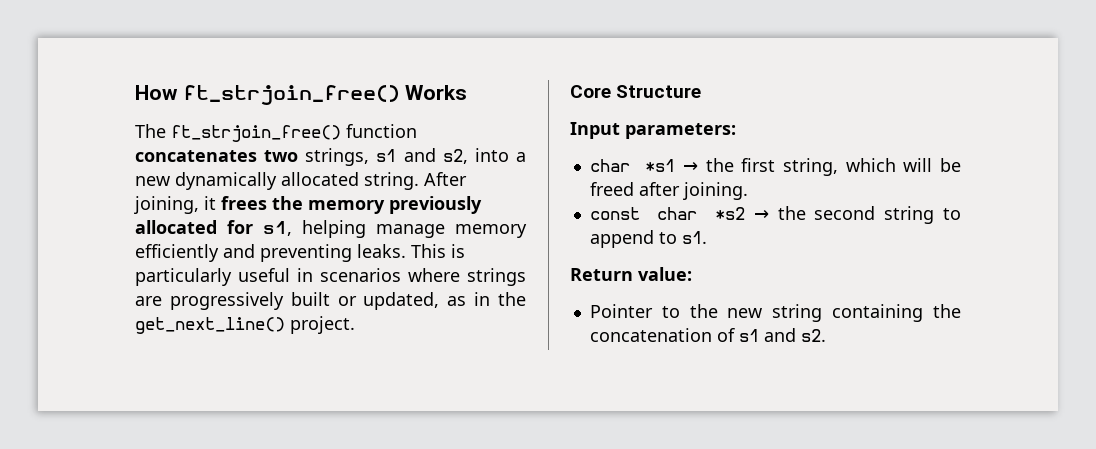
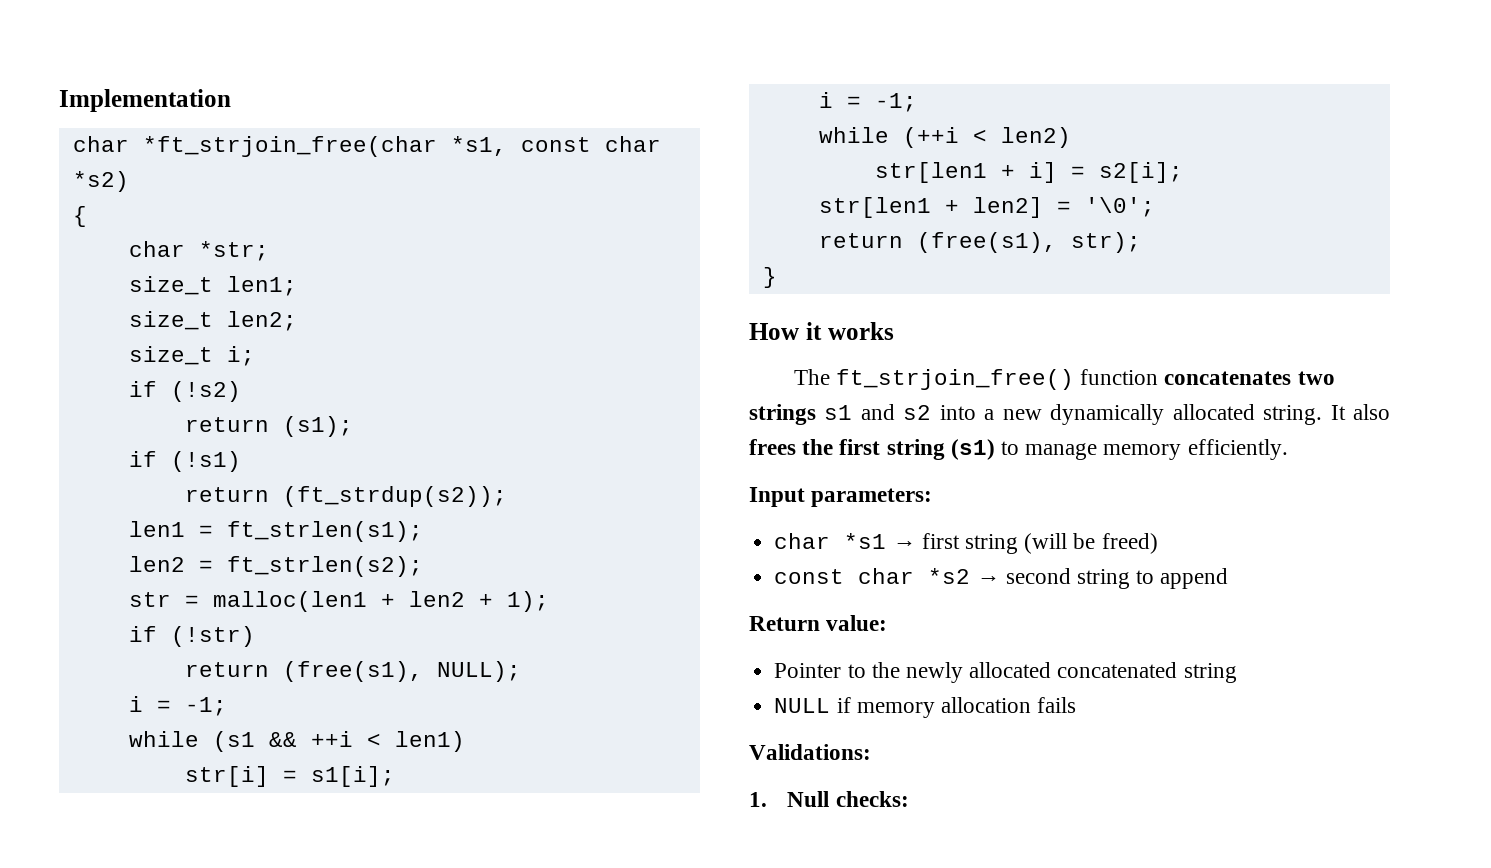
- How ft_strjoin_free() Works
+ Implementation
+ char *ft_strjoin_free(char *s1, const char *s2)
+ {
+ char *str;
+ size_t len1;
+ size_t len2;
+ size_t i;
+ if (!s2)
+ return (s1);
+ if (!s1)
+ return (ft_strdup(s2));
+ len1 = ft_strlen(s1);
+ len2 = ft_strlen(s2);
+ str = malloc(len1 + len2 + 1);
+ if (!str)
+ return (free(s1), NULL);
+ i = -1;
+ while (s1 && ++i < len1)
+ str[i] = s1[i];
+ i = -1;
+ while (++i < len2)
+ str[len1 + i] = s2[i];
+ str[len1 + len2] = '\0';
+ return (free(s1), str);
+ }
+ How it works
- The ft_strjoin_free() function concatenates two strings, s1 and s2, into a new dynamically allocated string.
+ The ft_strjoin_free() function concatenates two strings s1 and s2 into a new dynamically allocated string.
- After joining, it frees the memory previously allocated for s1, helping manage memory efficiently and preventing leaks. This is particularly useful in scenarios where strings are progressively built or updated, as in the get_next_line() project.
- Core Structure
+ It also frees the first string (s1) to manage memory efficiently.
- char *s1 → the first string, which will be freed after joining.
+ char *s1 → first string (will be freed)
- const char *s2 → the second string to append to s1.
+ const char *s2 → second string to append
- Pointer to the new string containing the concatenation of s1 and s2.
+ Pointer to the newly allocated concatenated string
+ NULL if memory allocation fails
+ Validations:
+ 1. Null checks:

